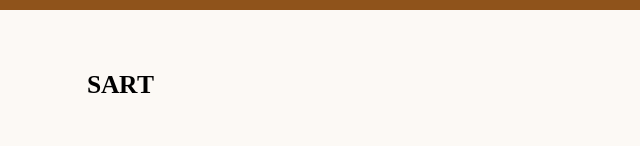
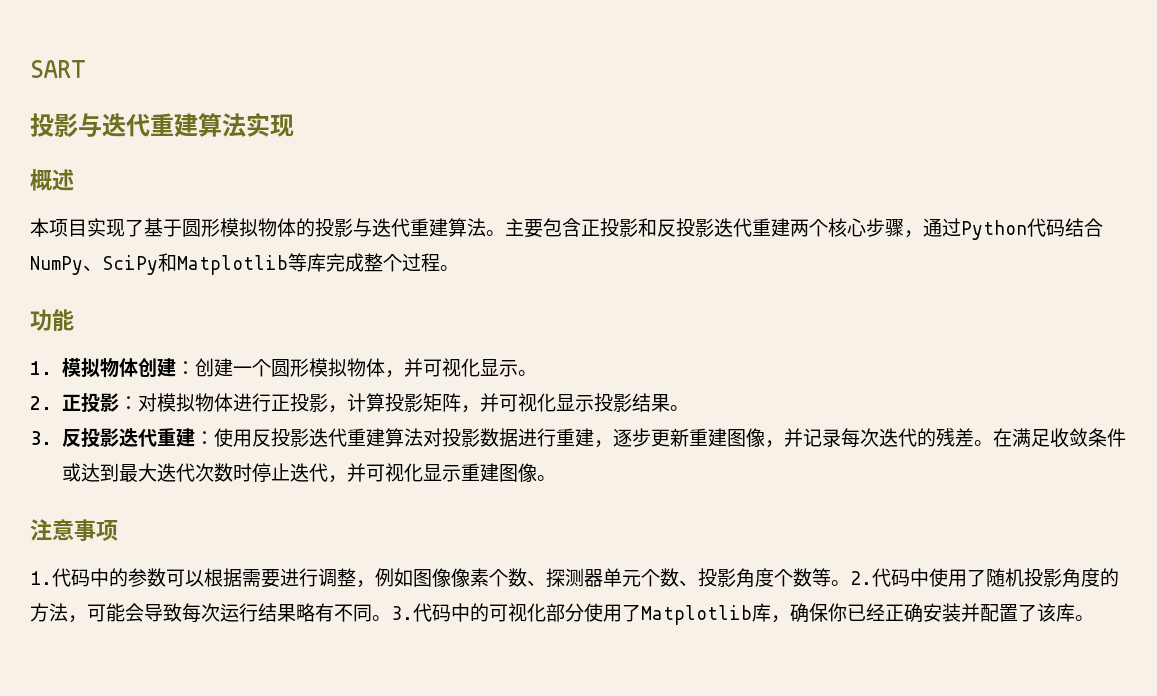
+ 投影与迭代重建算法实现
+ 概述
+ 本项目实现了基于圆形模拟物体的投影与迭代重建算法。主要包含正投影和反投影迭代重建两个核心步骤，通过Python代码结合NumPy、SciPy和Matplotlib等库完成整个过程。
+ 功能
+ 1.模拟物体创建：创建一个圆形模拟物体，并可视化显示。
+ 2.正投影：对模拟物体进行正投影，计算投影矩阵，并可视化显示投影结果。
+ 3.反投影迭代重建：使用反投影迭代重建算法对投影数据进行重建，逐步更新重建图像，并记录每次迭代的残差。在满足收敛条件或达到最大迭代次数时停止迭代，并可视化显示重建图像。
+ 注意事项
+ 1.代码中的参数可以根据需要进行调整，例如图像像素个数、探测器单元个数、投影角度个数等。2.代码中使用了随机投影角度的方法，可能会导致每次运行结果略有不同。3.代码中的可视化部分使用了Matplotlib库，确保你已经正确安装并配置了该库。

